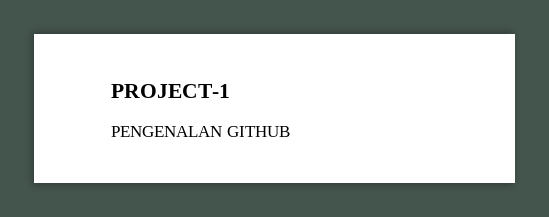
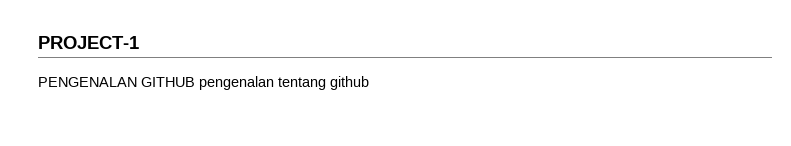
- PENGENALAN GITHUB
+ PENGENALAN GITHUB pengenalan tentang github

